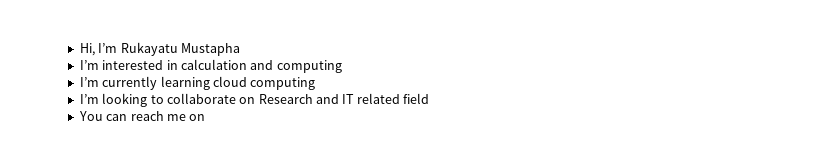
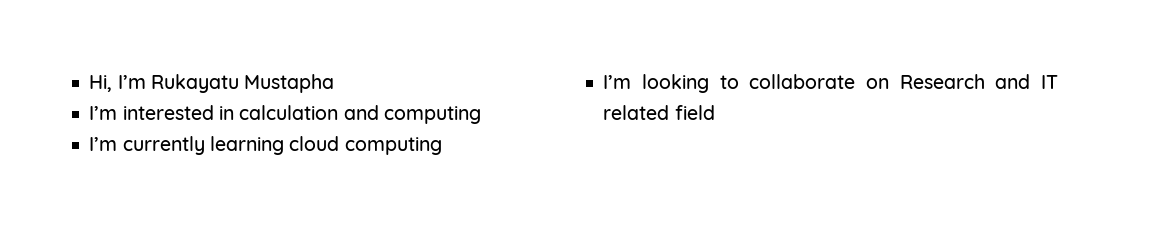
- You can reach me on

